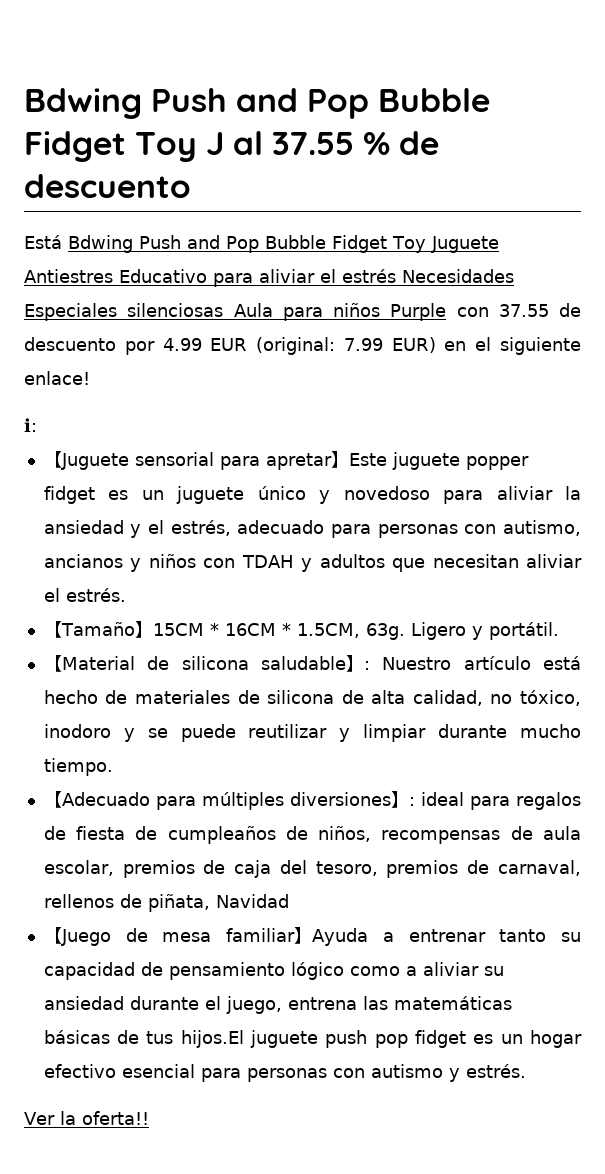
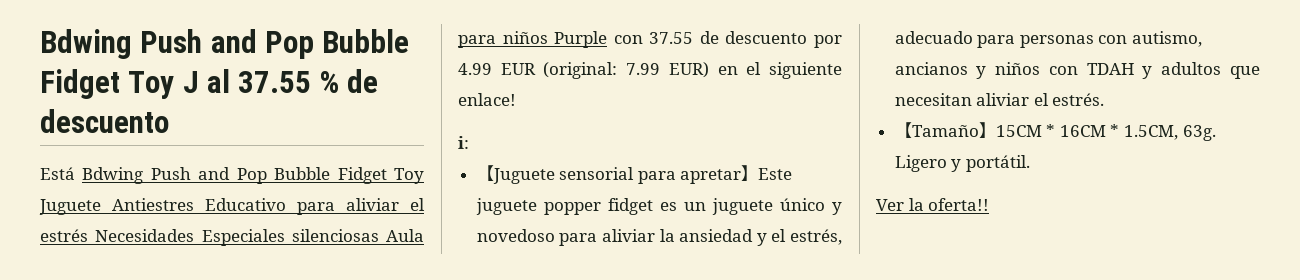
- 【Material de silicona saludable】: Nuestro artículo está hecho de materiales de silicona de alta calidad, no tóxico, inodoro y se puede reutilizar y limpiar durante mucho tiempo.
- 【Adecuado para múltiples diversiones】: ideal para regalos de fiesta de cumpleaños de niños, recompensas de aula escolar, premios de caja del tesoro, premios de carnaval, rellenos de piñata, Navidad
- 【Juego de mesa familiar】Ayuda a entrenar tanto su capacidad de pensamiento lógico como a aliviar su ansiedad durante el juego, entrena las matemáticas básicas de tus hijos.El juguete push pop fidget es un hogar efectivo esencial para personas con autismo y estrés.

